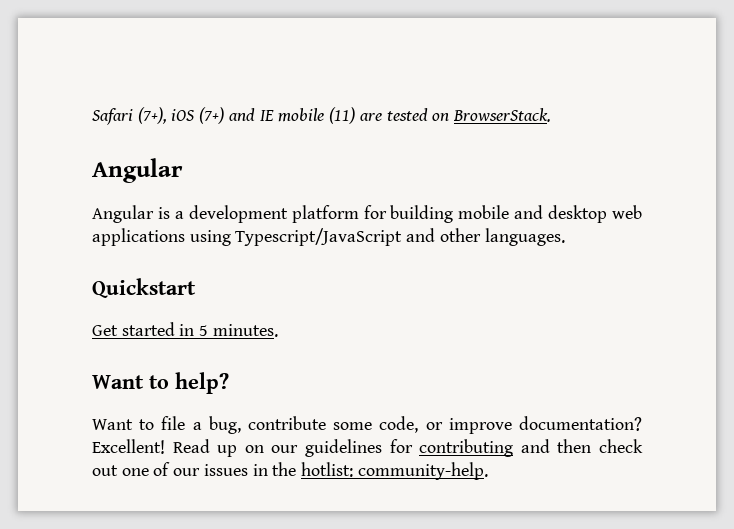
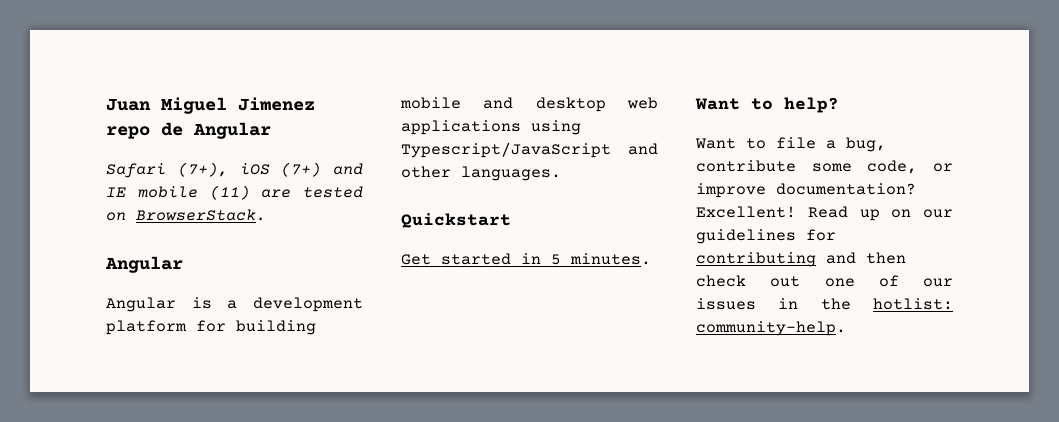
+ Juan Miguel Jimenez repo de Angular

